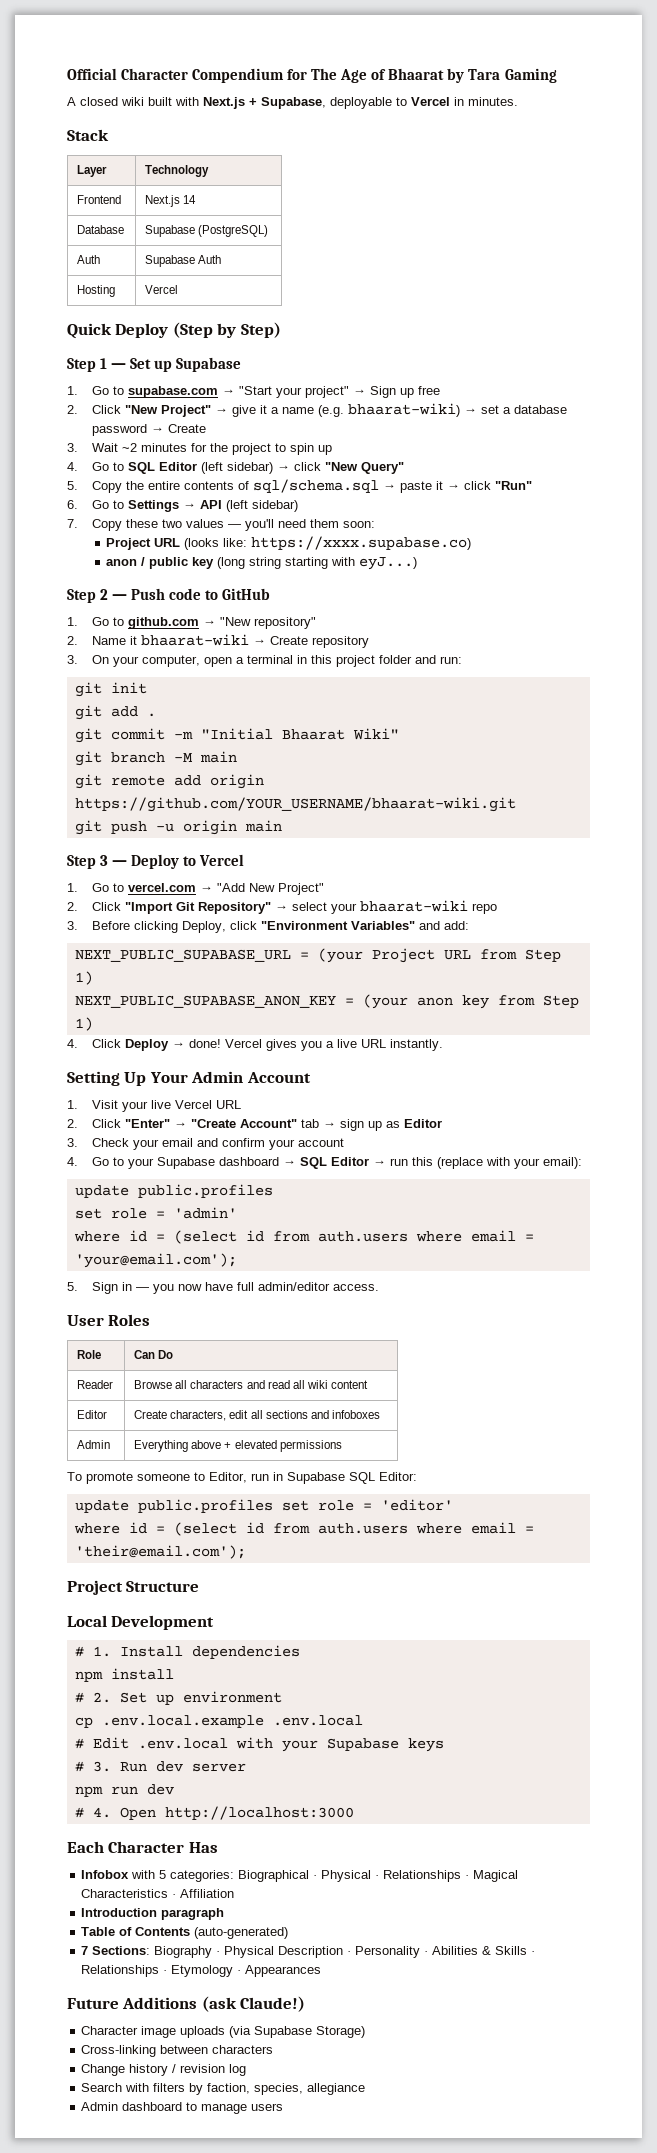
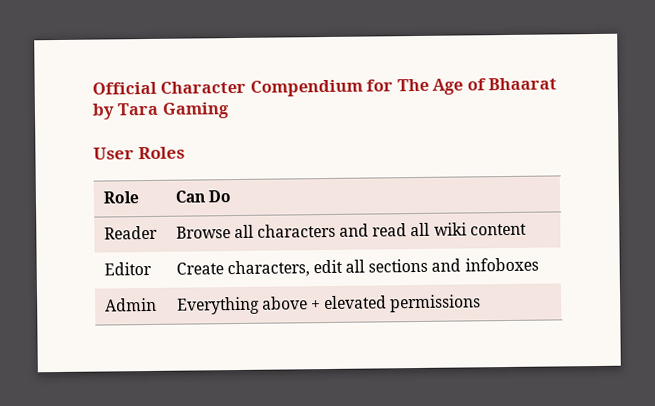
- A closed wiki built with Next.js + Supabase, deployable to Vercel in minutes.
- Stack
- Layer | Technology
- Frontend | Next.js 14
- Database | Supabase (PostgreSQL)
- Auth | Supabase Auth
- Hosting | Vercel
- Quick Deploy (Step by Step)
- Step 1 — Set up Supabase
- 1. Go to supabase.com → "Start your project" → Sign up free
- 2. Click "New Project" → give it a name (e.g. bhaarat-wiki) → set a database password → Create
- 3. Wait ~2 minutes for the project to spin up
- 4. Go to SQL Editor (left sidebar) → click "New Query"
- 5. Copy the entire contents of sql/schema.sql → paste it → click "Run"
- 6. Go to Settings → API (left sidebar)
- 7. Copy these two values — you'll need them soon:
- Project URL (looks like: https://xxxx.supabase.co)
- anon / public key (long string starting with eyJ...)
- Step 2 — Push code to GitHub
- 1. Go to github.com → "New repository"
- 2. Name it bhaarat-wiki → Create repository
- 3. On your computer, open a terminal in this project folder and run:
- git init
- git add .
- git commit -m "Initial Bhaarat Wiki"
- git branch -M main
- git remote add origin https://github.com/YOUR_USERNAME/bhaarat-wiki.git
- git push -u origin main
- Step 3 — Deploy to Vercel
- 1. Go to vercel.com → "Add New Project"
- 2. Click "Import Git Repository" → select your bhaarat-wiki repo
- 3. Before clicking Deploy, click "Environment Variables" and add:
- NEXT_PUBLIC_SUPABASE_URL = (your Project URL from Step 1)
- NEXT_PUBLIC_SUPABASE_ANON_KEY = (your anon key from Step 1)
- 4. Click Deploy → done! Vercel gives you a live URL instantly.
- Setting Up Your Admin Account
- 1. Visit your live Vercel URL
- 2. Click "Enter" → "Create Account" tab → sign up as Editor
- 3. Check your email and confirm your account
- 4. Go to your Supabase dashboard → SQL Editor → run this (replace with your email):
- update public.profiles
- set role = 'admin'
- where id = (select id from auth.users where email = 'your@email.com');
- 5. Sign in — you now have full admin/editor access.
- To promote someone to Editor, run in Supabase SQL Editor:
- update public.profiles set role = 'editor'
- where id = (select id from auth.users where email = 'their@email.com');
- Project Structure
- Local Development
- # 1. Install dependencies
- npm install
- # 2. Set up environment
- cp .env.local.example .env.local
- # Edit .env.local with your Supabase keys
- # 3. Run dev server
- npm run dev
- # 4. Open http://localhost:3000
- Each Character Has
- Infobox with 5 categories: Biographical · Physical · Relationships · Magical Characteristics · Affiliation
- Introduction paragraph
- Table of Contents (auto-generated)
- 7 Sections: Biography · Physical Description · Personality · Abilities & Skills · Relationships · Etymology · Appearances
- Future Additions (ask Claude!)
- Character image uploads (via Supabase Storage)
- Cross-linking between characters
- Change history / revision log
- Search with filters by faction, species, allegiance
- Admin dashboard to manage users

